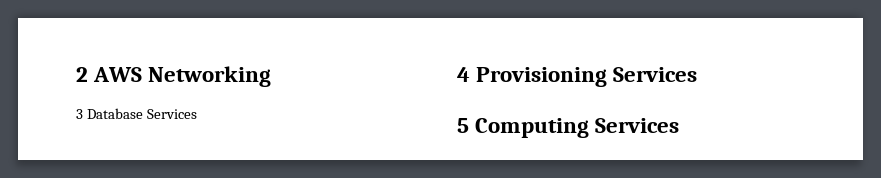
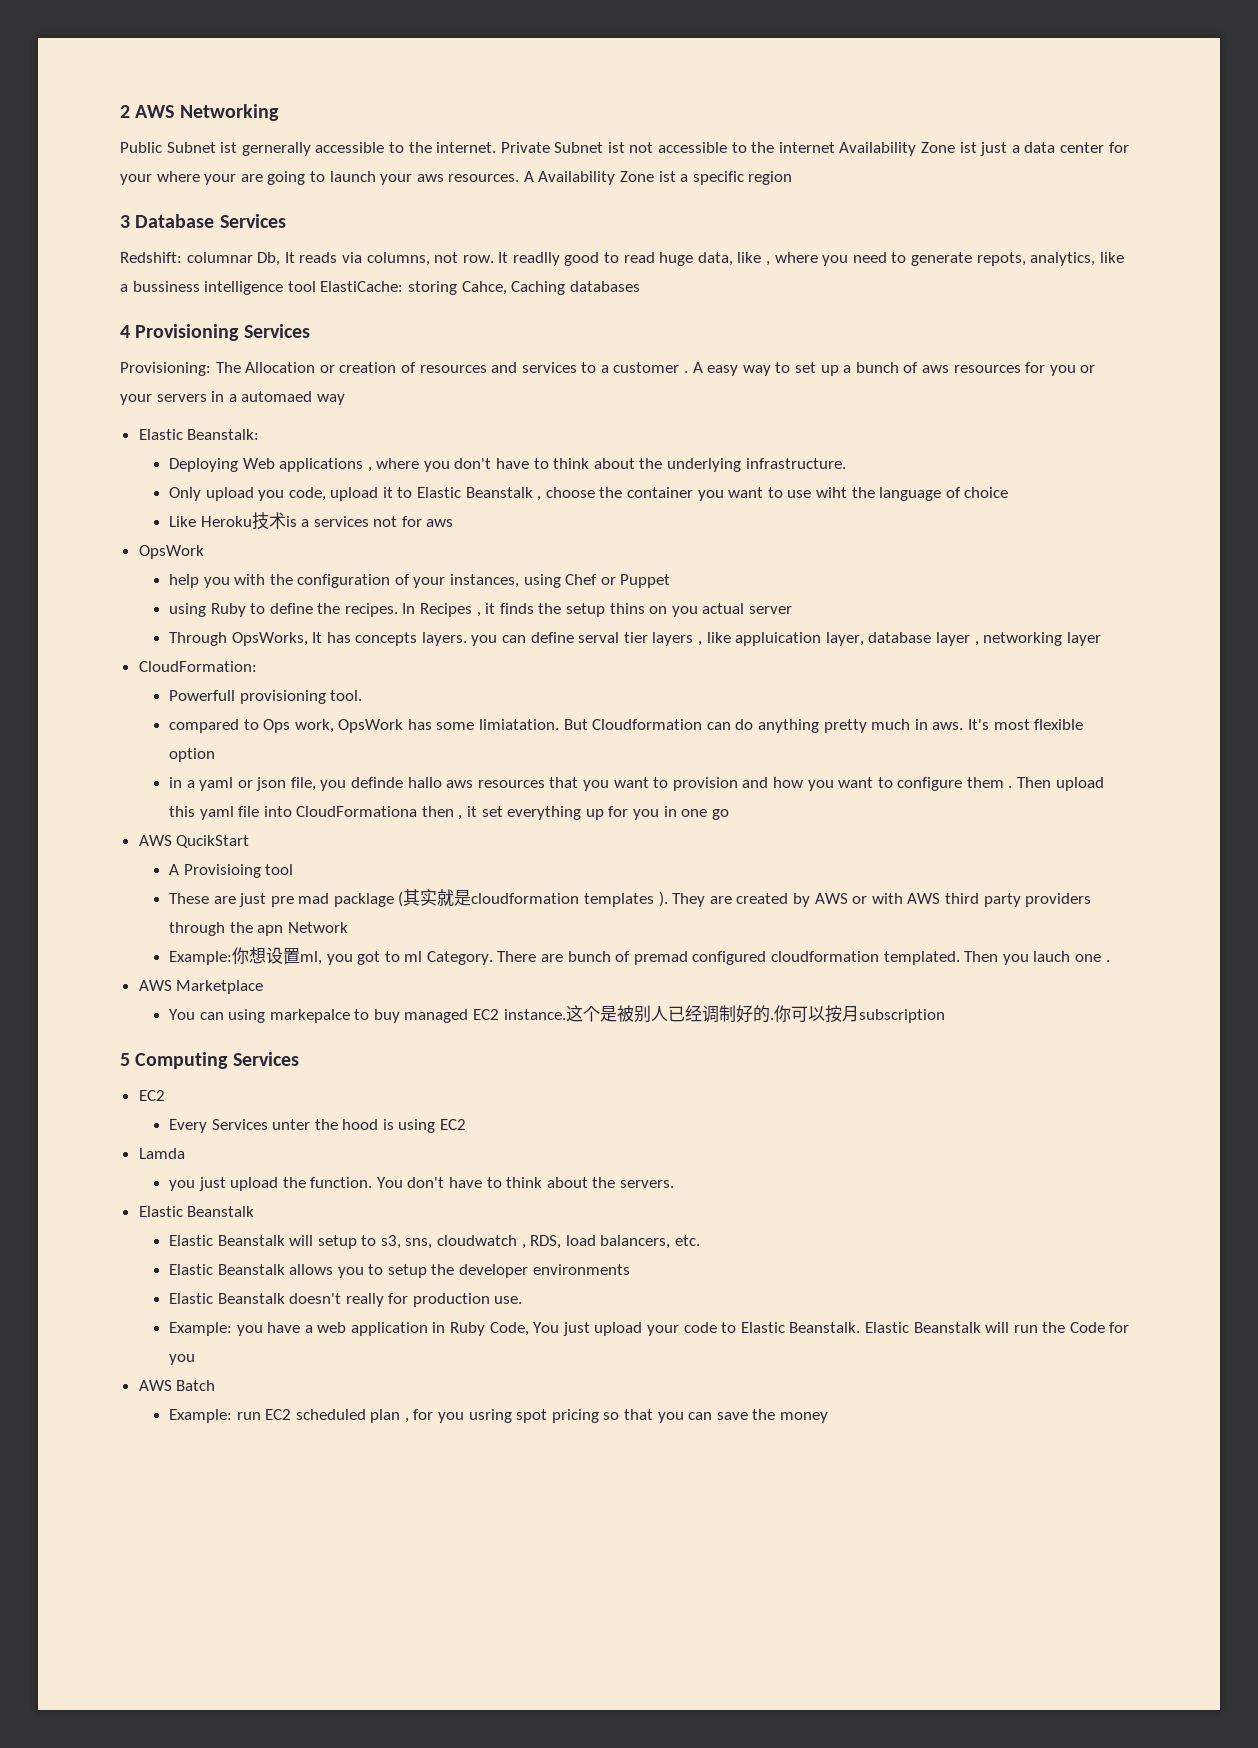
+ Public Subnet ist gernerally accessible to the internet. Private Subnet ist not accessible to the internet Availability Zone ist just a data center for your where your are going to launch your aws resources. A Availability Zone ist a specific region
  3 Database Services
+ Redshift: columnar Db, It reads via columns, not row. It readlly good to read huge data, like , where you need to generate repots, analytics, like a bussiness intelligence tool ElastiCache: storing Cahce, Caching databases
  4 Provisioning Services
+ Provisioning: The Allocation or creation of resources and services to a customer . A easy way to set up a bunch of aws resources for you or your servers in a automaed way
+ Elastic Beanstalk:
+ Deploying Web applications , where you don't have to think about the underlying infrastructure.
+ Only upload you code, upload it to Elastic Beanstalk , choose the container you want to use wiht the language of choice
+ Like Heroku技术is a services not for aws
+ OpsWork
+ help you with the configuration of your instances, using Chef or Puppet
+ using Ruby to define the recipes. In Recipes , it finds the setup thins on you actual server
+ Through OpsWorks, It has concepts layers. you can define serval tier layers , like appluication layer, database layer , networking layer
+ CloudFormation:
+ Powerfull provisioning tool.
+ compared to Ops work, OpsWork has some limiatation. But Cloudformation can do anything pretty much in aws. It's most flexible option
+ in a yaml or json file, you definde hallo aws resources that you want to provision and how you want to configure them . Then upload this yaml file into CloudFormationa then , it set everything up for you in one go
+ AWS QucikStart
+ A Provisioing tool
+ These are just pre mad packlage (其实就是cloudformation templates ). They are created by AWS or with AWS third party providers through the apn Network
+ Example:你想设置ml, you got to ml Category. There are bunch of premad configured cloudformation templated. Then you lauch one .
+ AWS Marketplace
+ You can using markepalce to buy managed EC2 instance.这个是被别人已经调制好的.你可以按月subscription
  5 Computing Services
+ EC2
+ Every Services unter the hood is using EC2
+ Lamda
+ you just upload the function. You don't have to think about the servers.
+ Elastic Beanstalk
+ Elastic Beanstalk will setup to s3, sns, cloudwatch , RDS, load balancers, etc.
+ Elastic Beanstalk allows you to setup the developer environments
+ Elastic Beanstalk doesn't really for production use.
+ Example: you have a web application in Ruby Code, You just upload your code to Elastic Beanstalk. Elastic Beanstalk will run the Code for you
+ AWS Batch
+ Example: run EC2 scheduled plan , for you usring spot pricing so that you can save the money

